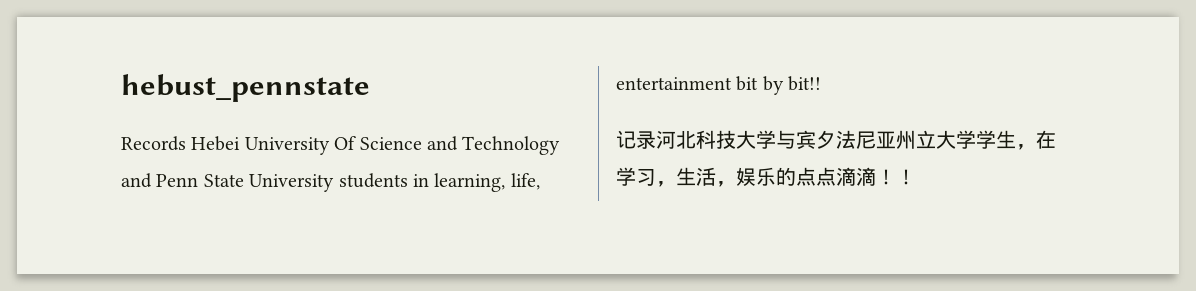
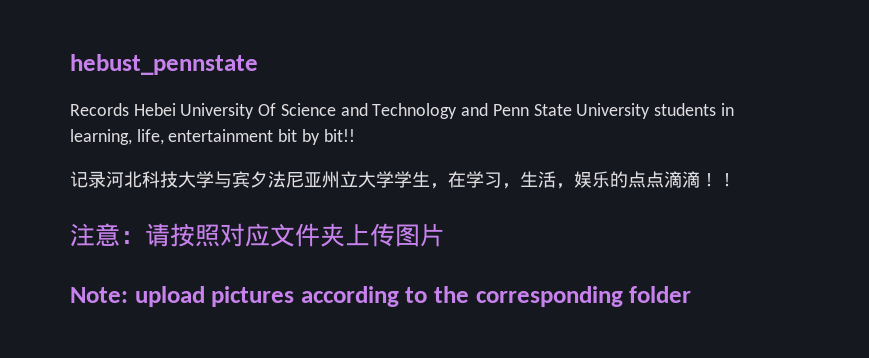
+ 注意：请按照对应文件夹上传图片
+ Note: upload pictures according to the corresponding folder

